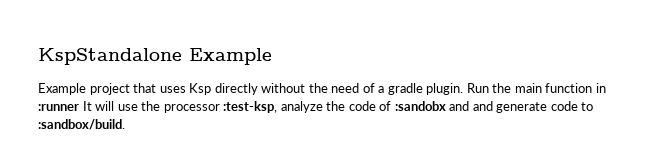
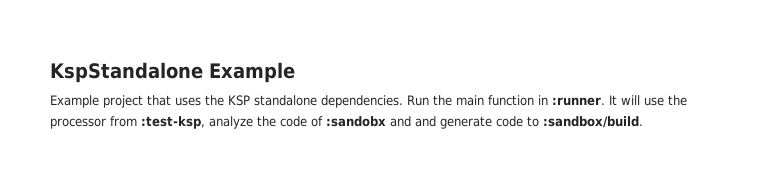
- Example project that uses Ksp directly without the need of a gradle plugin.
+ Example project that uses the KSP standalone dependencies.
- Run the main function in :runner It will use the processor :test-ksp, analyze the code of :sandobx and and generate code to :sandbox/build.
+ Run the main function in :runner. It will use the processor from :test-ksp, analyze the code of :sandobx and and generate code to :sandbox/build.

